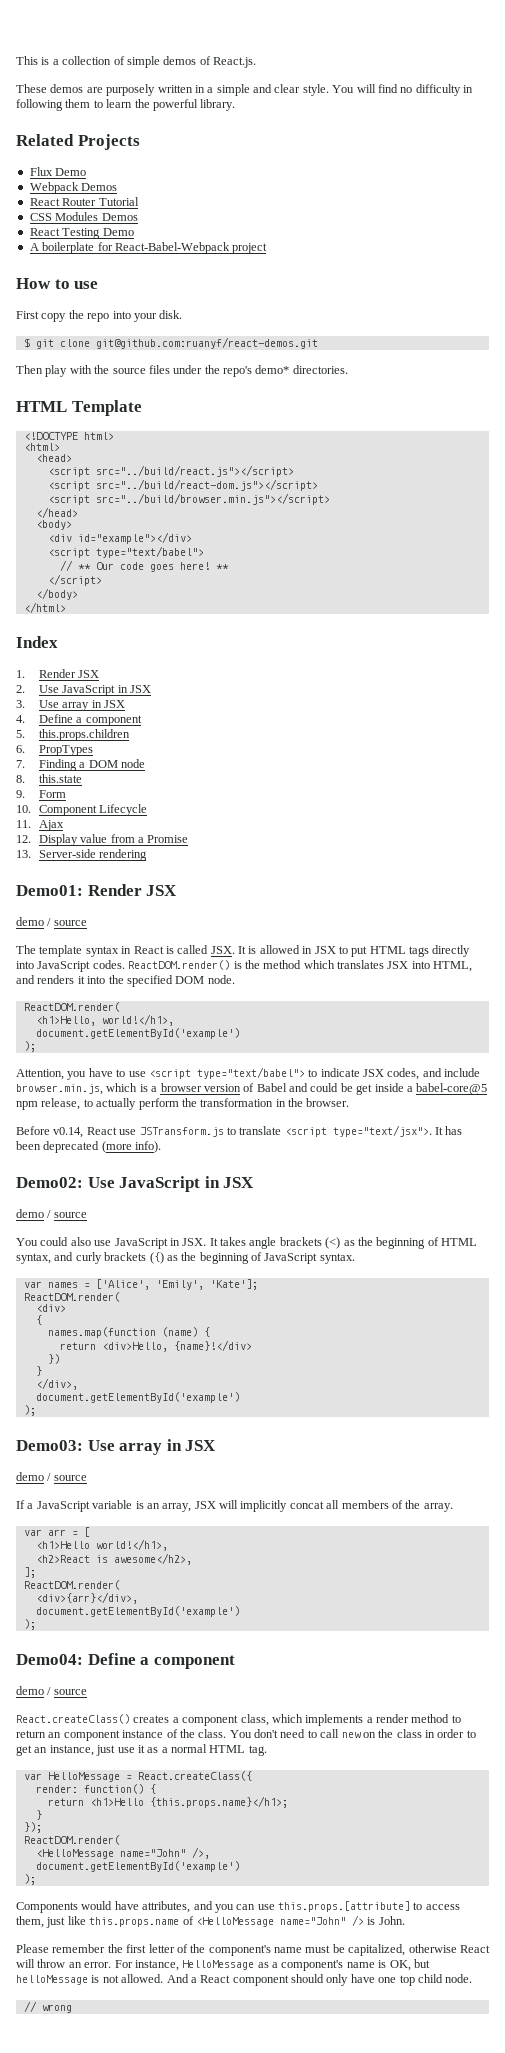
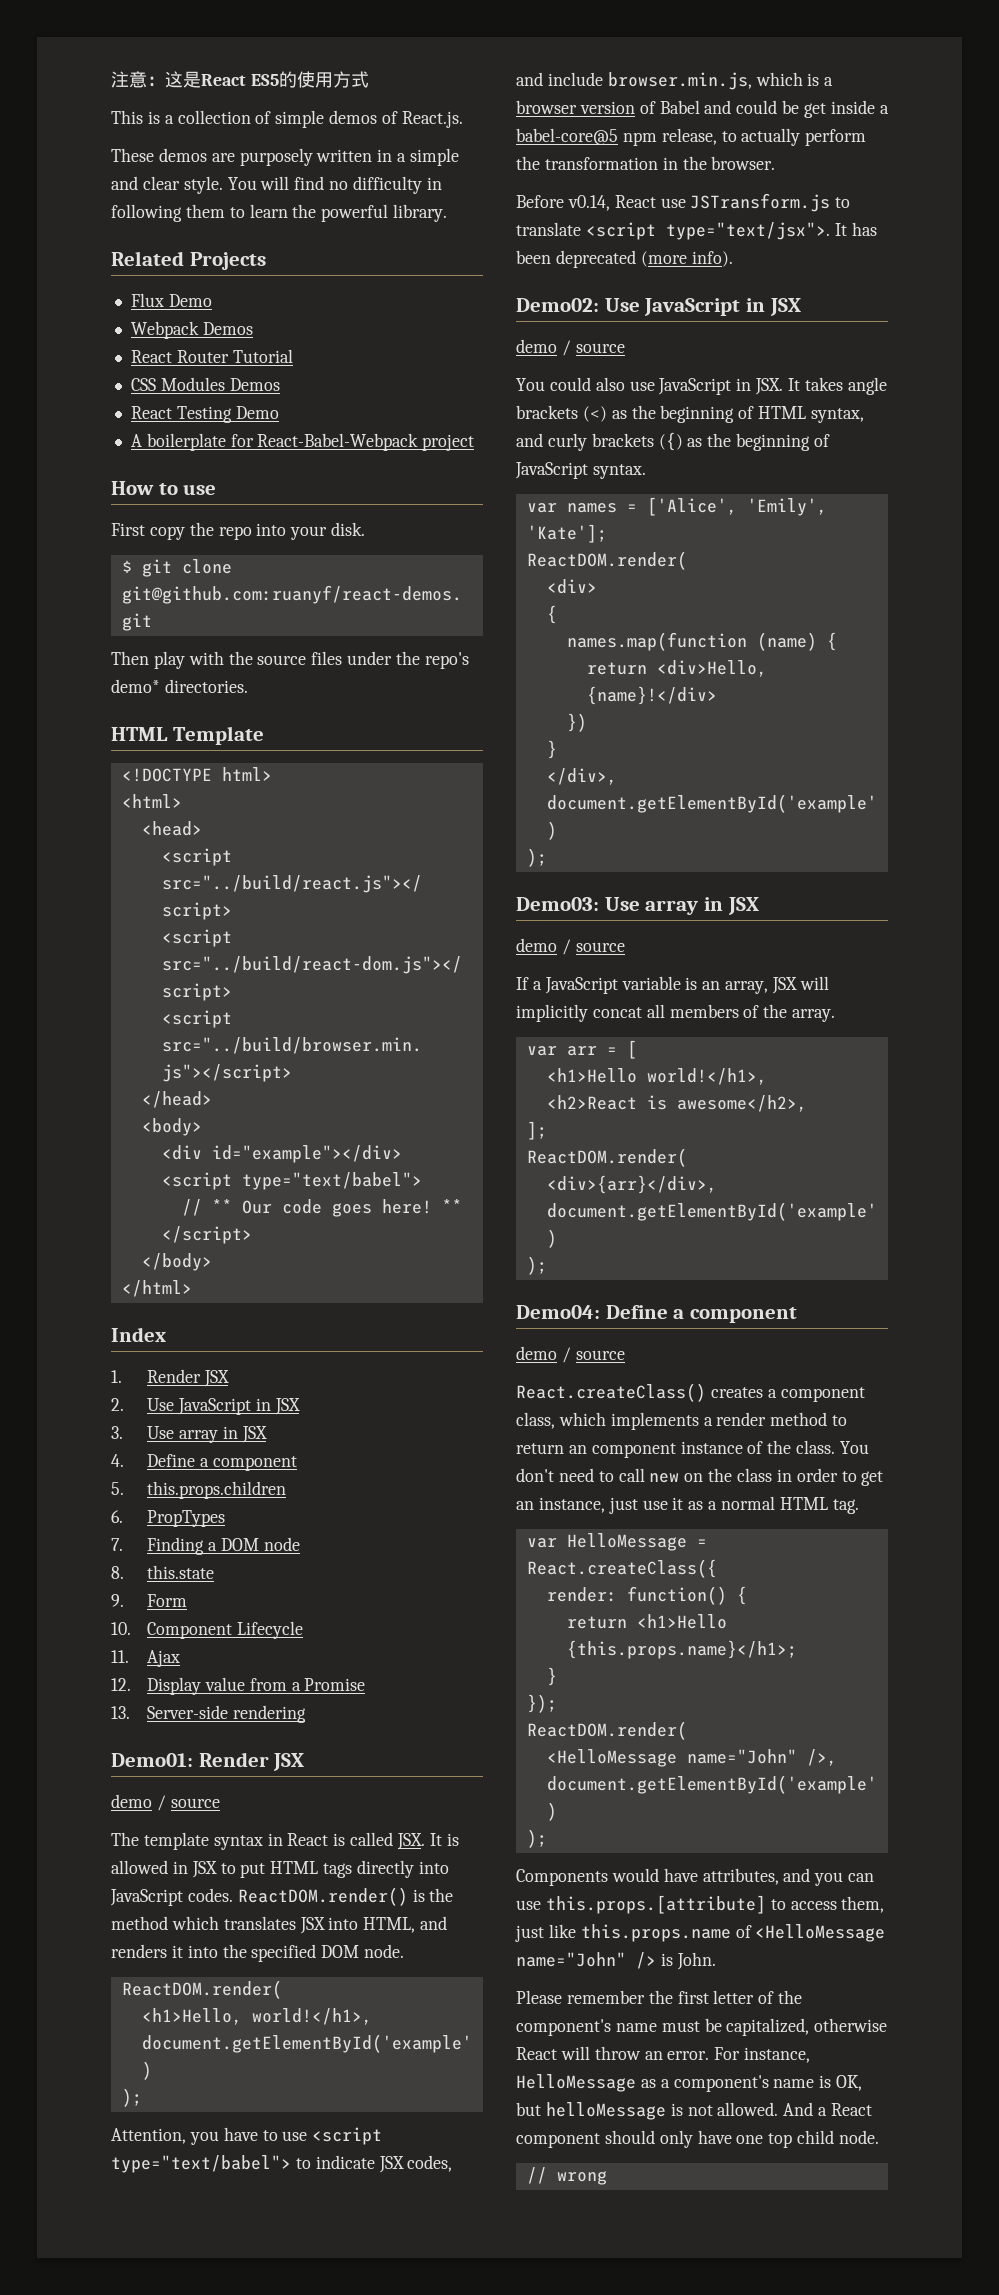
+ 注意：这是React ES5的使用方式

